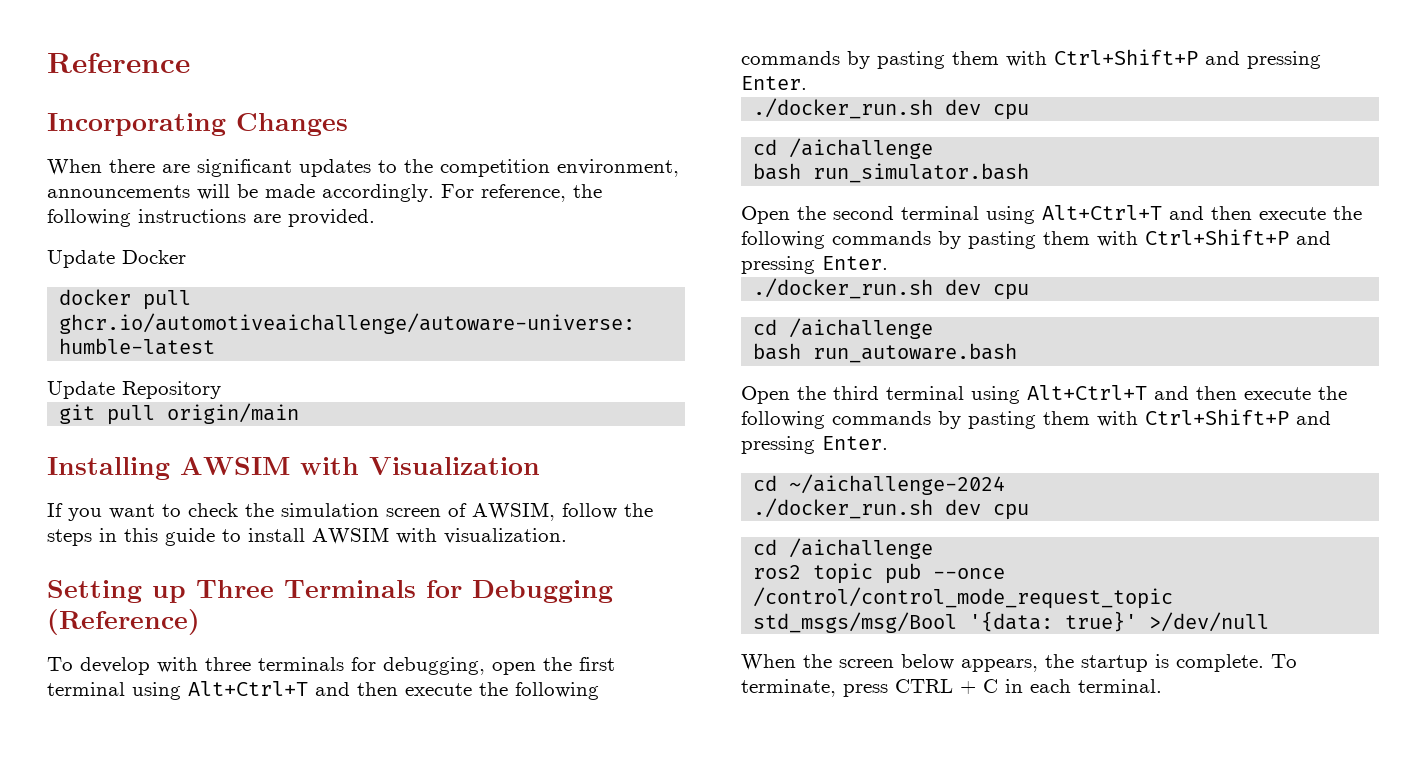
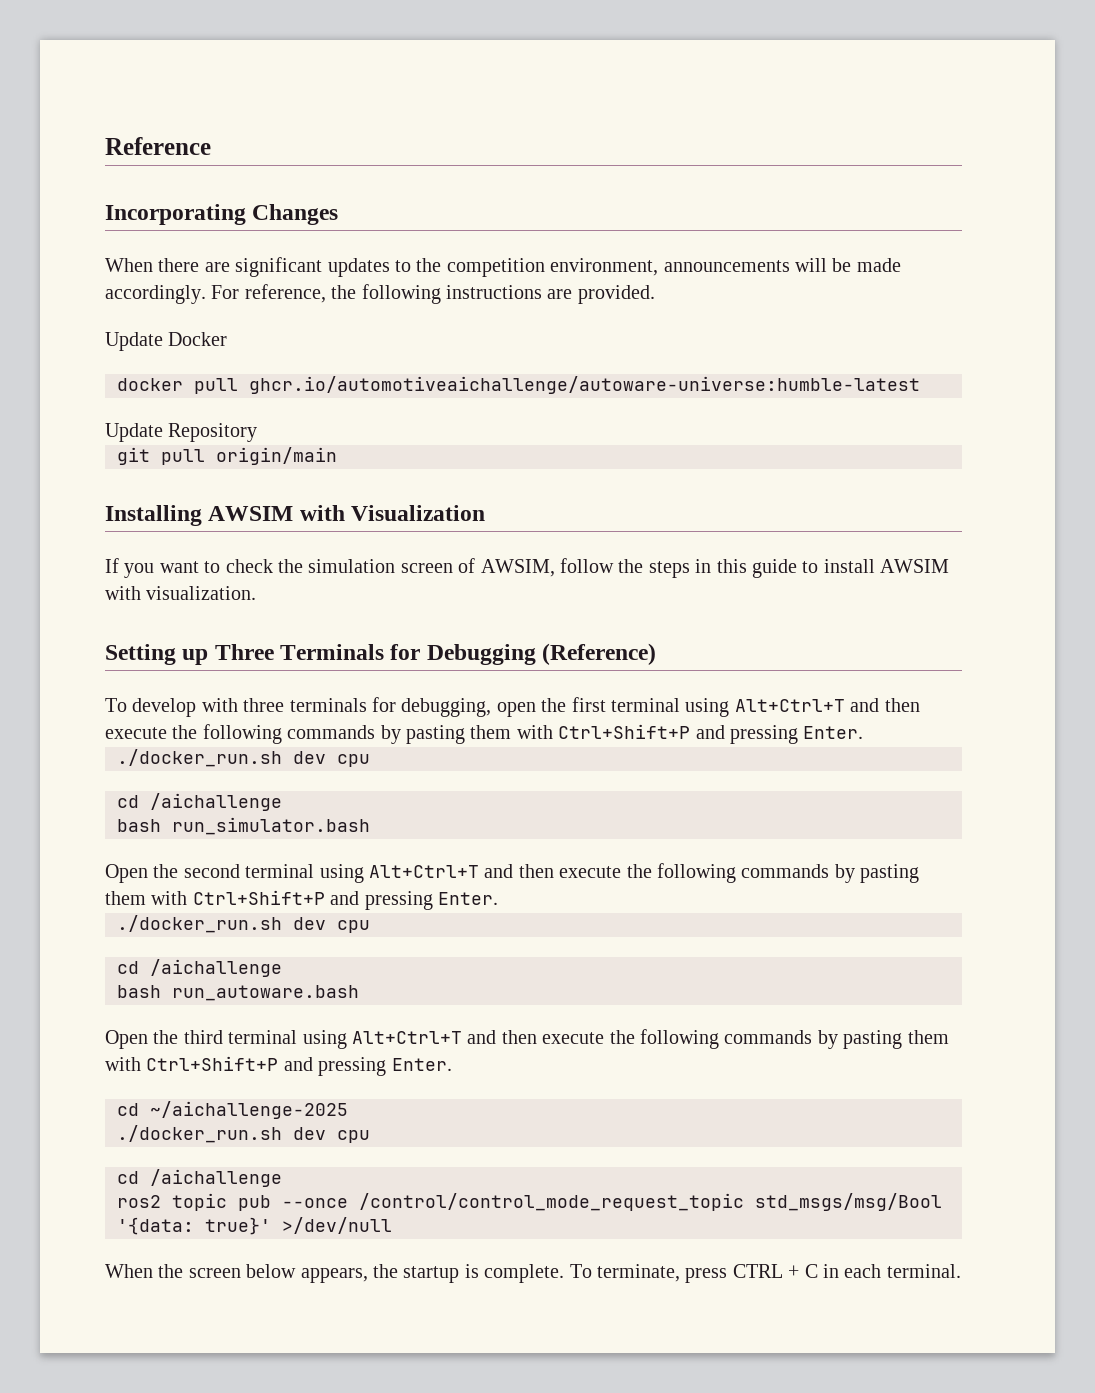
- cd ~/aichallenge-2024
+ cd ~/aichallenge-2025

